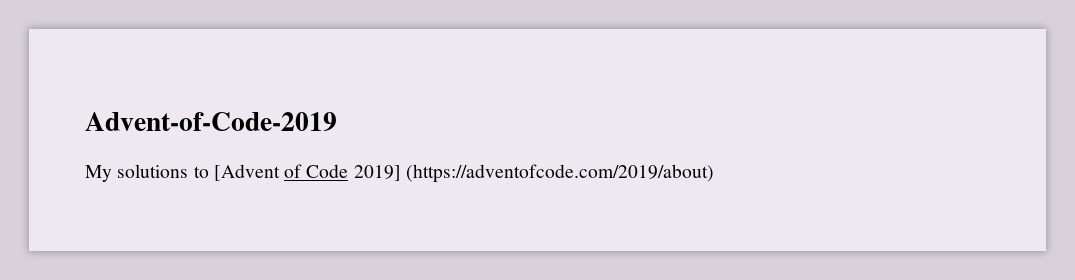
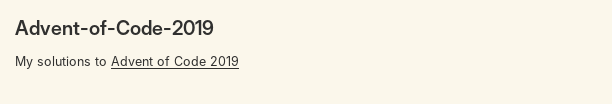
- My solutions to [Advent of Code 2019] (https://adventofcode.com/2019/about)
+ My solutions to Advent of Code 2019

